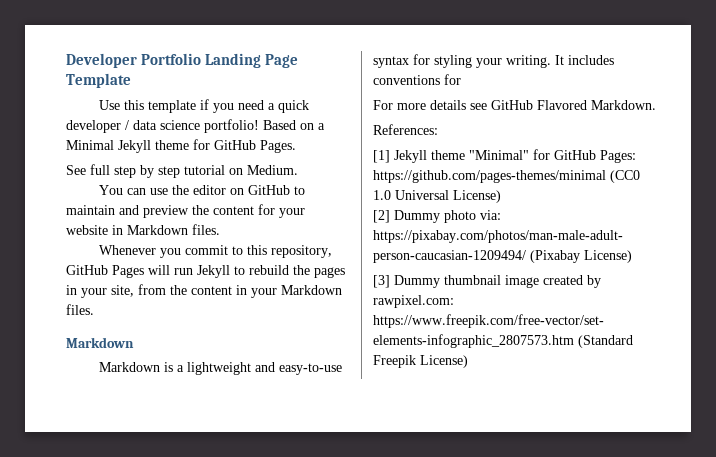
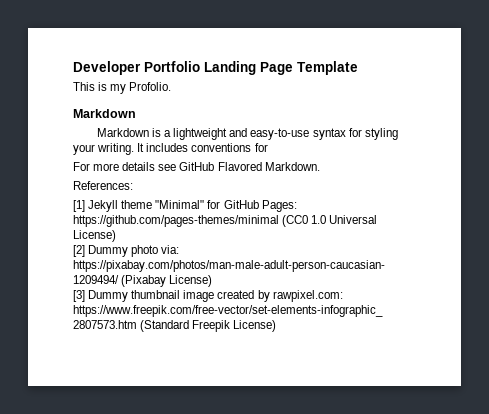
- Use this template if you need a quick developer / data science portfolio! Based on a Minimal Jekyll theme for GitHub Pages.
- See full step by step tutorial on Medium.
- You can use the editor on GitHub to maintain and preview the content for your website in Markdown files.
- Whenever you commit to this repository, GitHub Pages will run Jekyll to rebuild the pages in your site, from the content in your Markdown files.
+ This is my Profolio.

